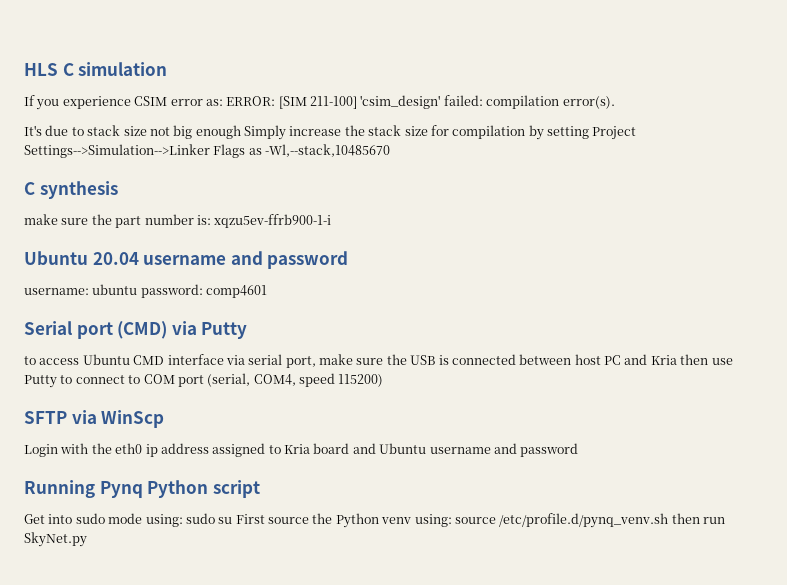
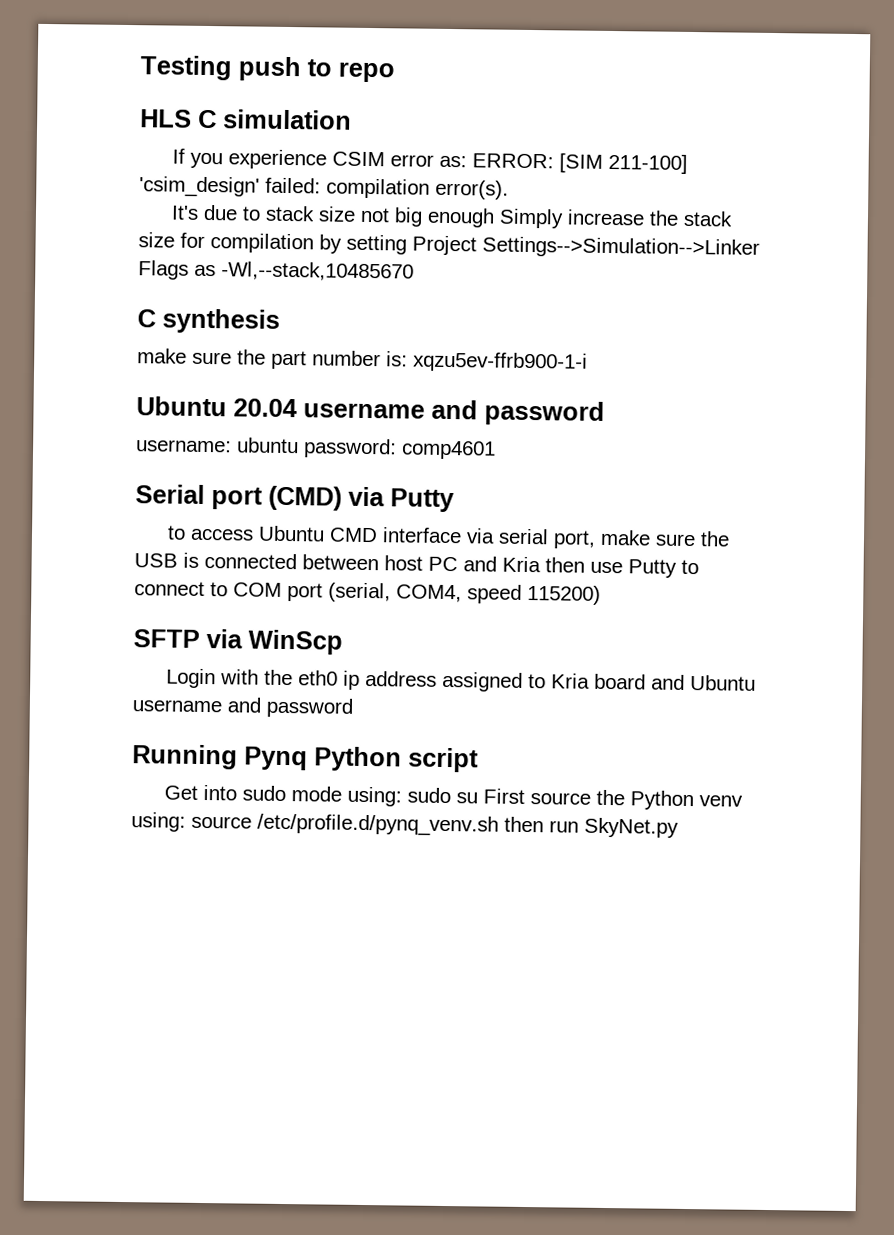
+ Testing push to repo

